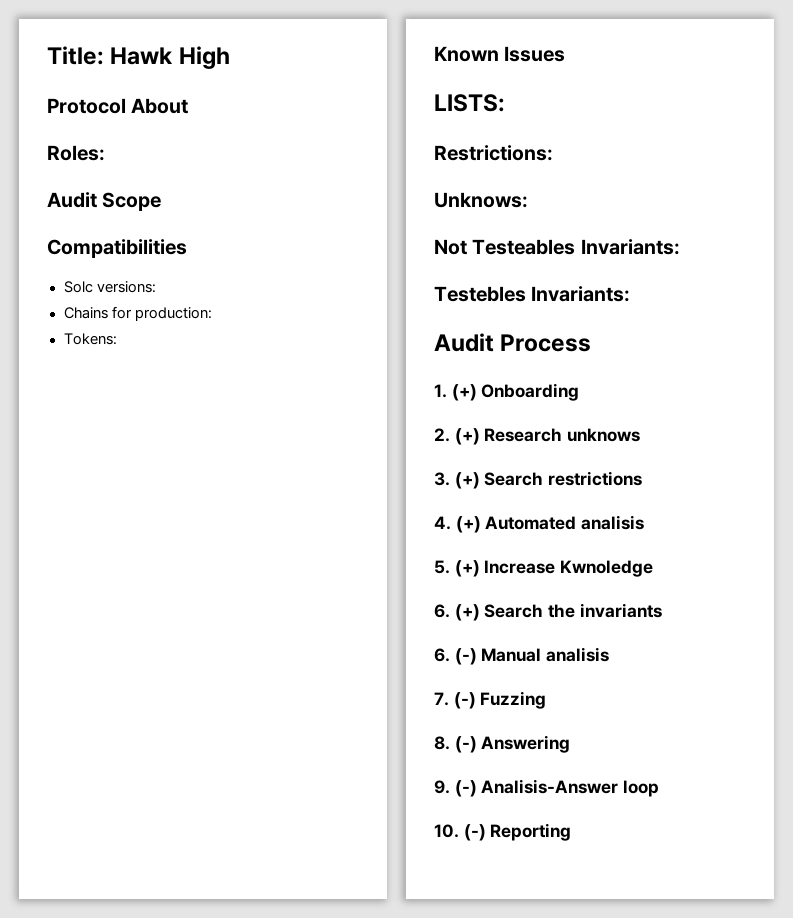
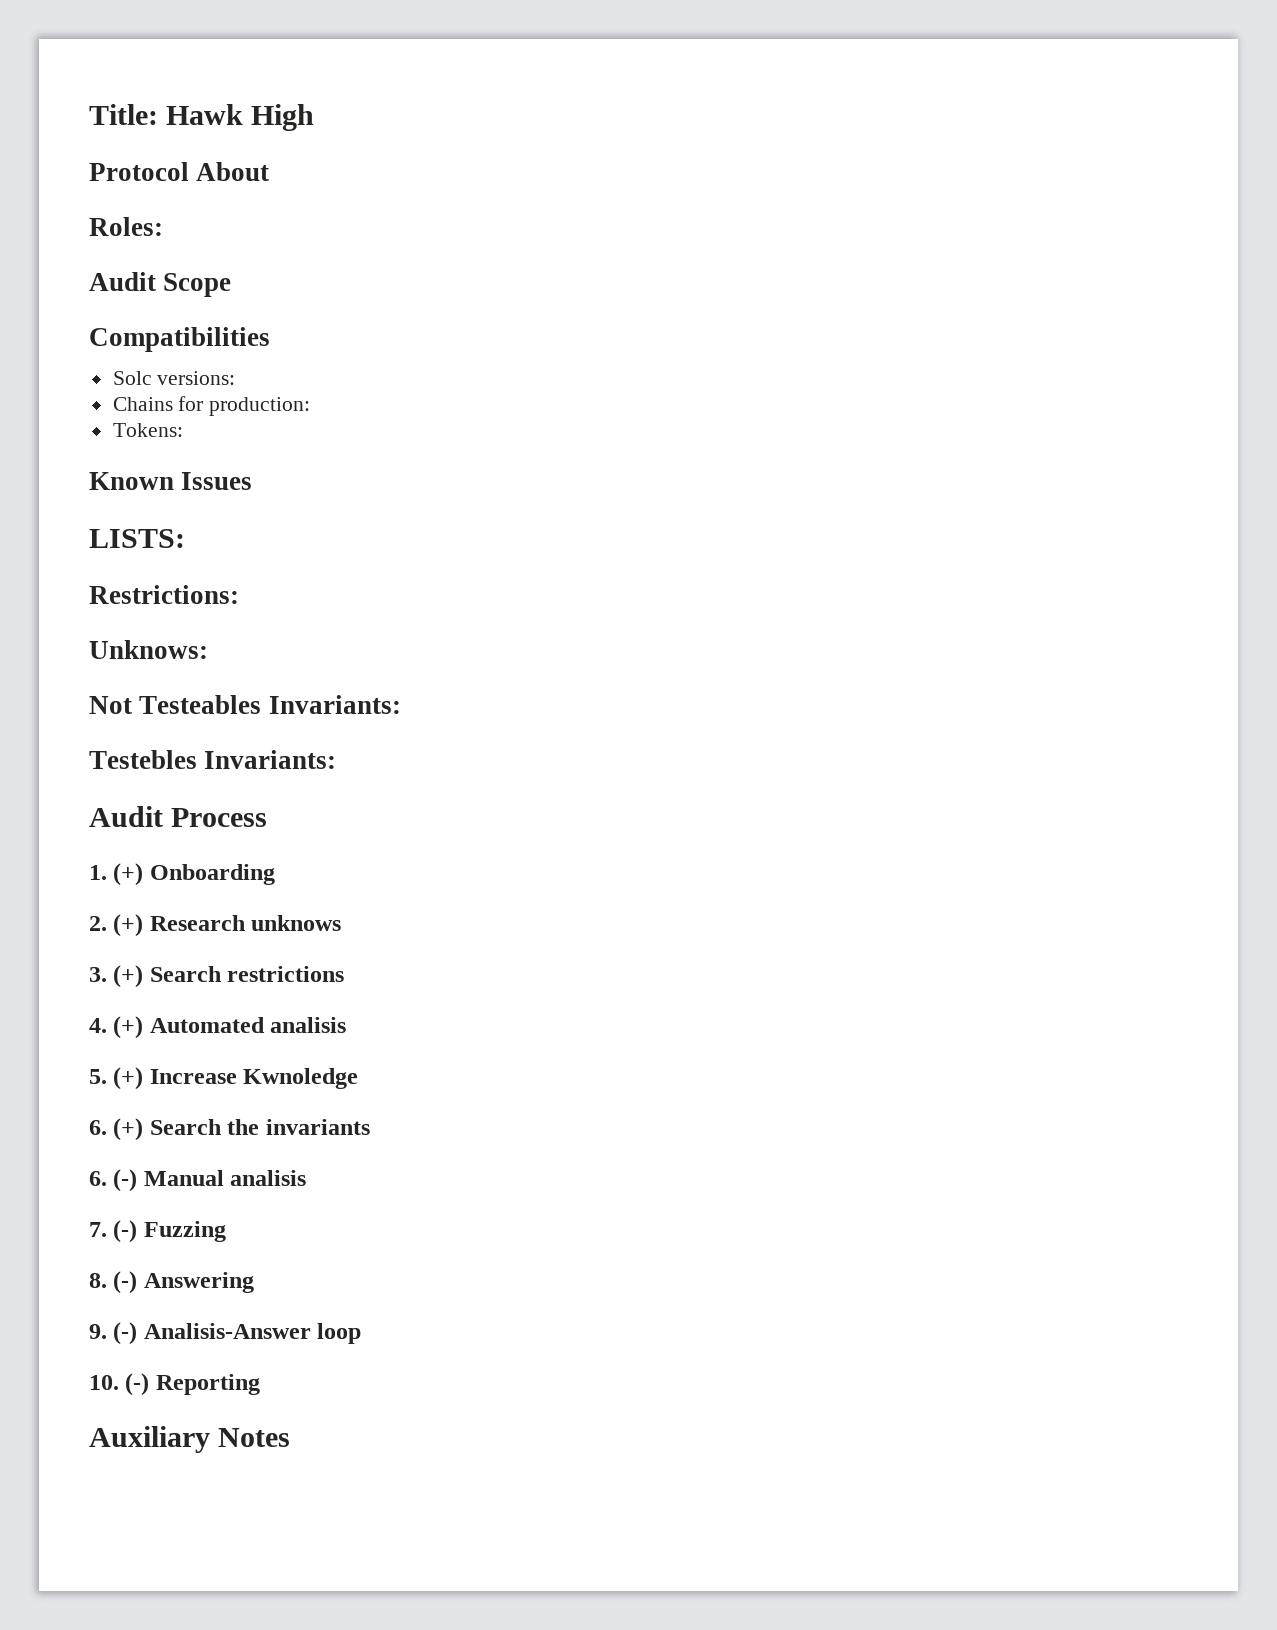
+ Auxiliary Notes

